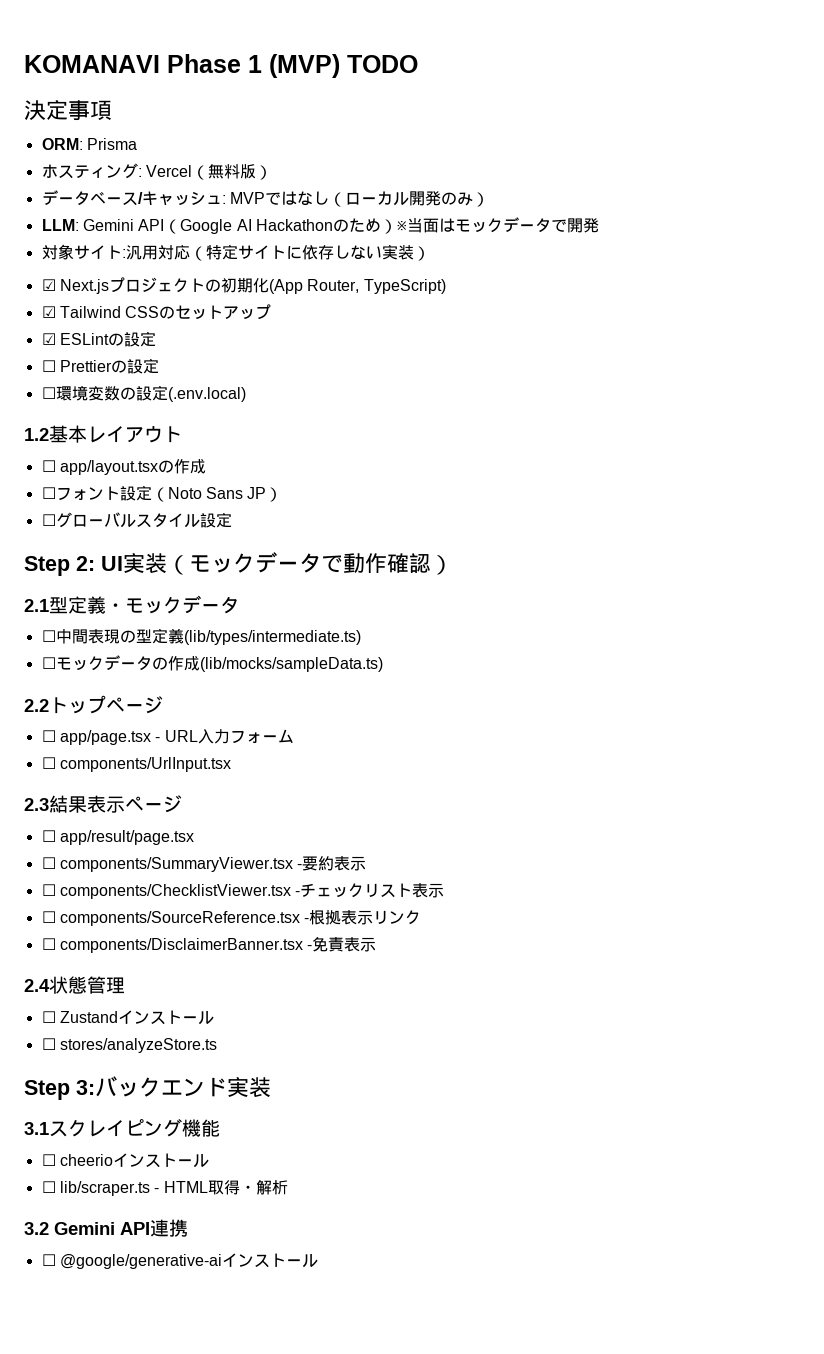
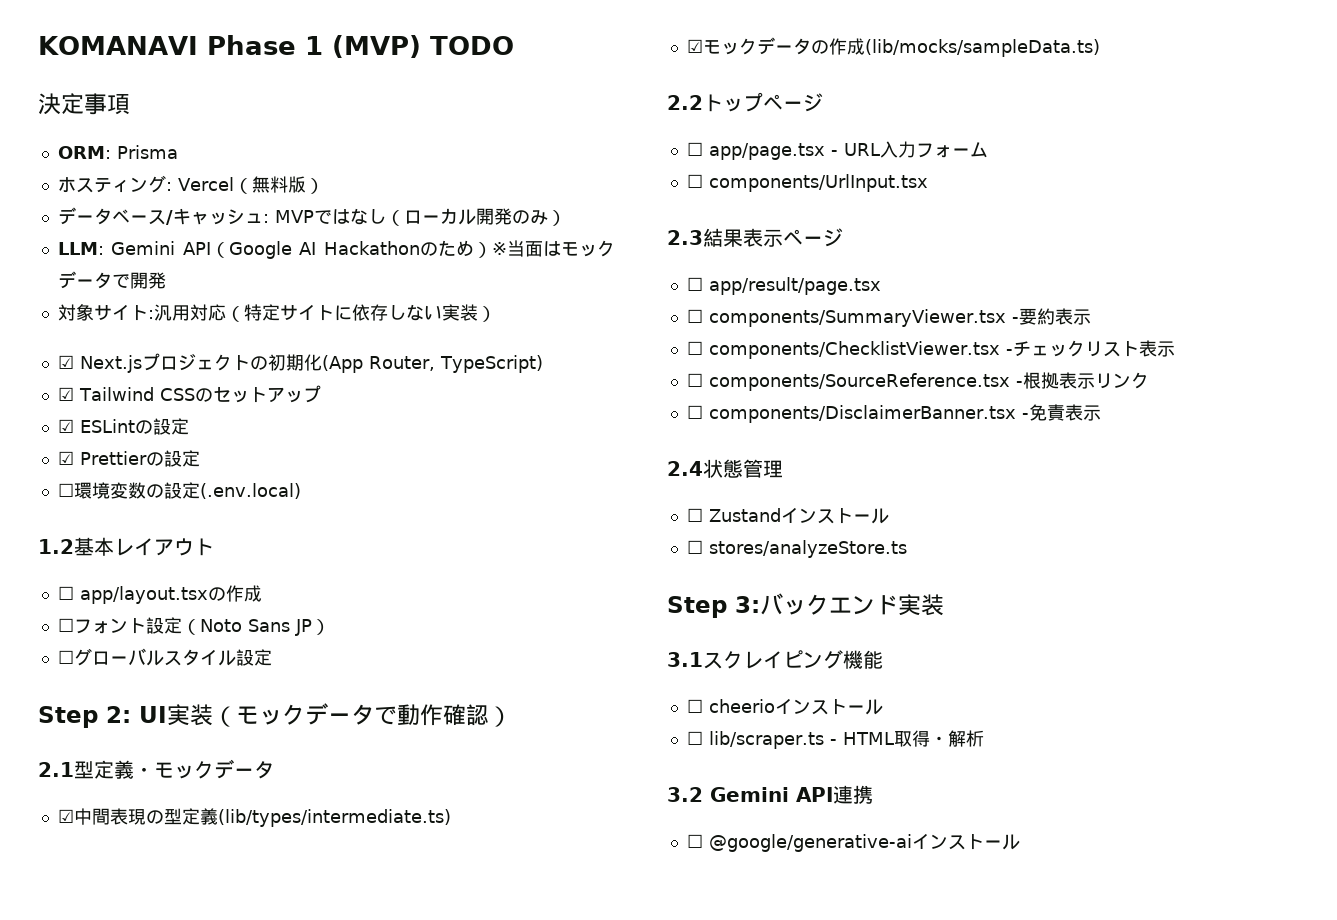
- ☐ Prettierの設定
+ ☑ Prettierの設定
- ☐中間表現の型定義(lib/types/intermediate.ts)
+ ☑中間表現の型定義(lib/types/intermediate.ts)
- ☐モックデータの作成(lib/mocks/sampleData.ts)
+ ☑モックデータの作成(lib/mocks/sampleData.ts)

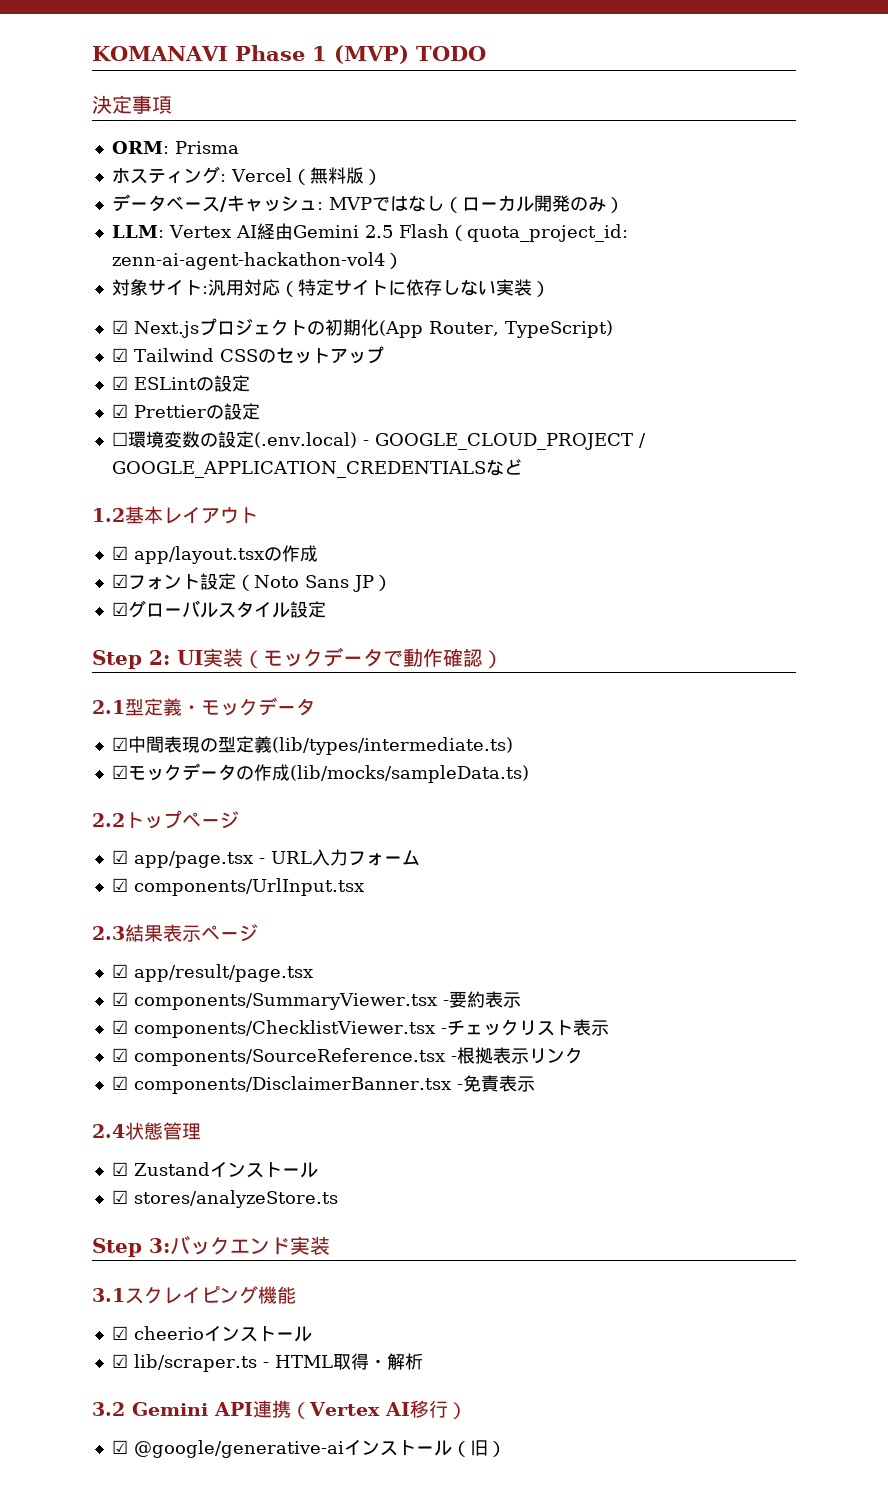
- LLM: Gemini API（Google AI Hackathonのため）※当面はモックデータで開発
+ LLM: Vertex AI経由Gemini 2.5 Flash（quota_project_id: zenn-ai-agent-hackathon-vol4）
- ☐環境変数の設定(.env.local)
+ ☐環境変数の設定(.env.local) - GOOGLE_CLOUD_PROJECT / GOOGLE_APPLICATION_CREDENTIALSなど
- ☐ app/layout.tsxの作成
+ ☑ app/layout.tsxの作成
- ☐フォント設定（Noto Sans JP）
+ ☑フォント設定（Noto Sans JP）
- ☐グローバルスタイル設定
+ ☑グローバルスタイル設定
- ☐ app/page.tsx - URL入力フォーム
+ ☑ app/page.tsx - URL入力フォーム
- ☐ components/UrlInput.tsx
+ ☑ components/UrlInput.tsx
- ☐ app/result/page.tsx
+ ☑ app/result/page.tsx
- ☐ components/SummaryViewer.tsx -要約表示
+ ☑ components/SummaryViewer.tsx -要約表示
- ☐ components/ChecklistViewer.tsx -チェックリスト表示
+ ☑ components/ChecklistViewer.tsx -チェックリスト表示
- ☐ components/SourceReference.tsx -根拠表示リンク
+ ☑ components/SourceReference.tsx -根拠表示リンク
- ☐ components/DisclaimerBanner.tsx -免責表示
+ ☑ components/DisclaimerBanner.tsx -免責表示
- ☐ Zustandインストール
+ ☑ Zustandインストール
- ☐ stores/analyzeStore.ts
+ ☑ stores/analyzeStore.ts
- ☐ cheerioインストール
+ ☑ cheerioインストール
- ☐ lib/scraper.ts - HTML取得・解析
+ ☑ lib/scraper.ts - HTML取得・解析
- 3.2 Gemini API連携
- ☐ @google/generative-aiインストール
+ 3.2 Gemini API連携（Vertex AI移行）
+ ☑ @google/generative-aiインストール（旧）

